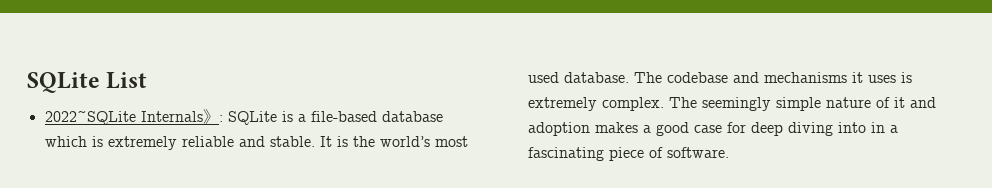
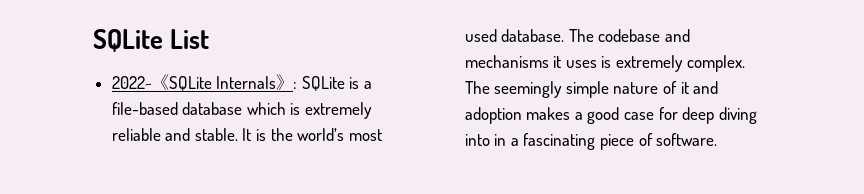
- 2022~SQLite Internals》: SQLite is a file-based database which is extremely reliable and stable.
+ 2022~《SQLite Internals》: SQLite is a file-based database which is extremely reliable and stable.

